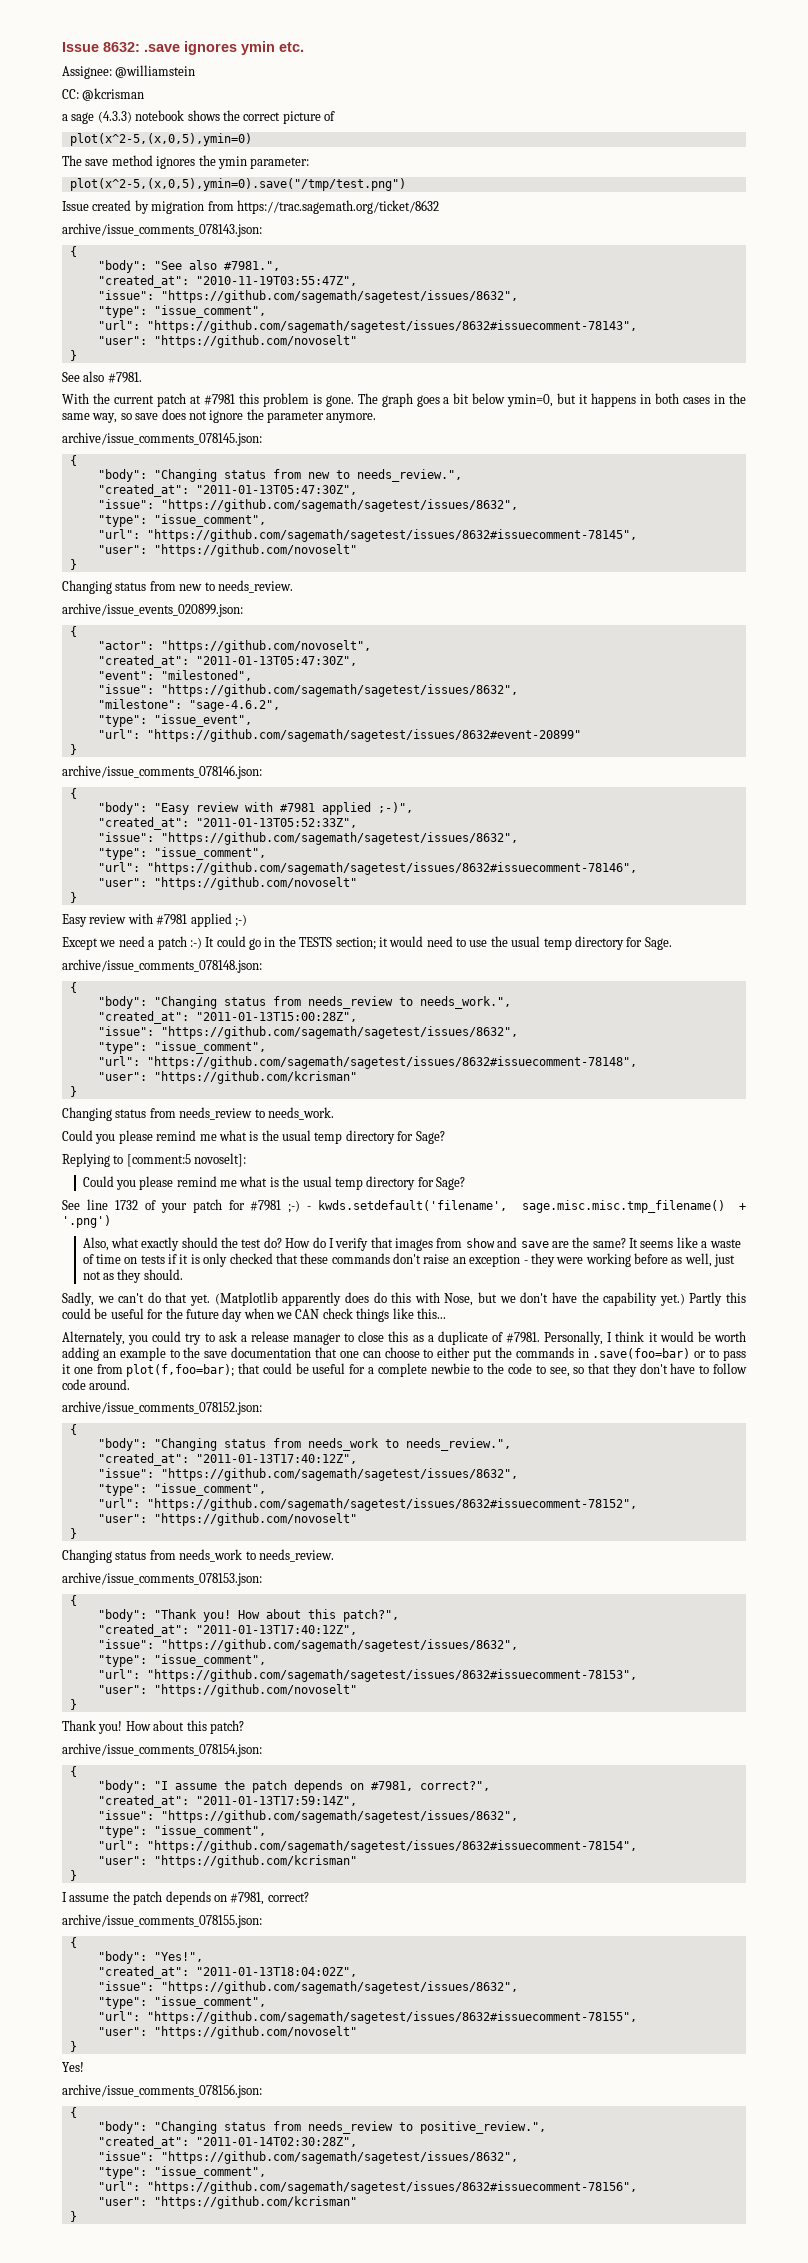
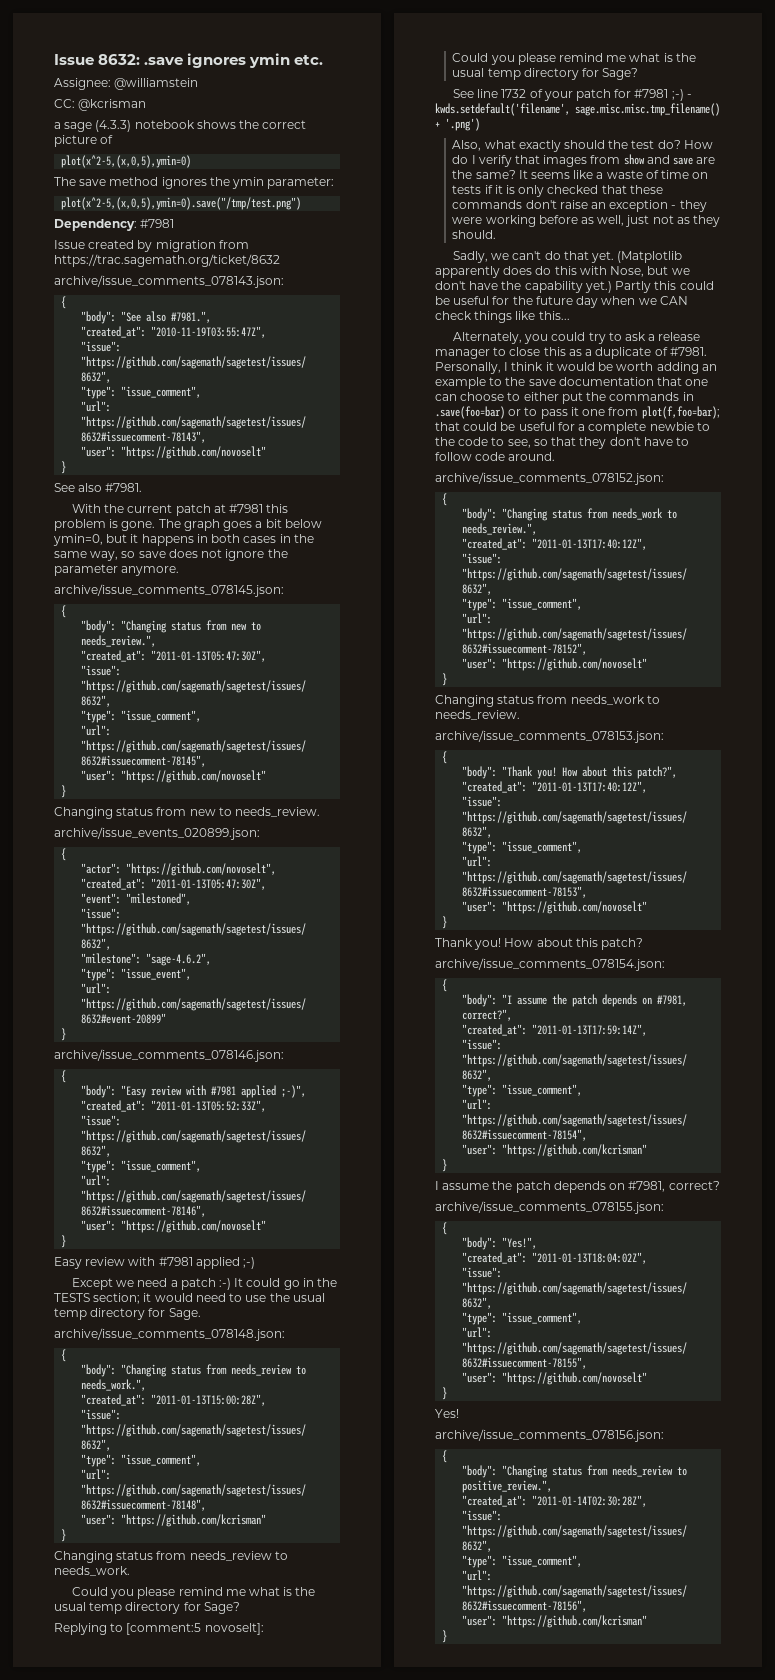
+ Dependency: #7981

